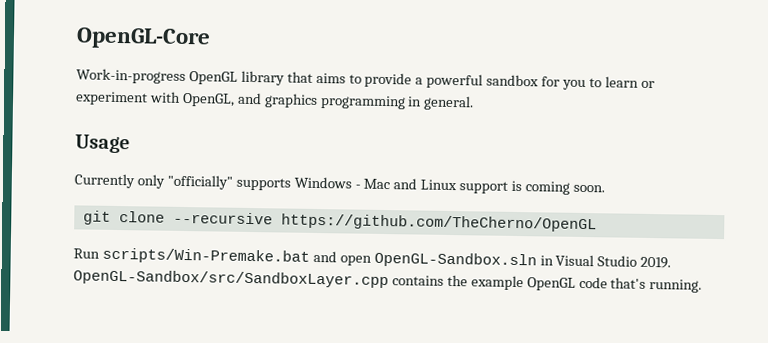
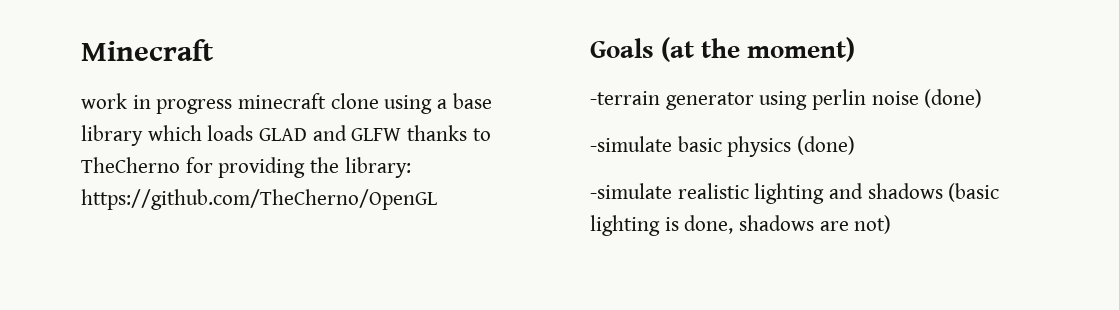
- OpenGL-Core
- Work-in-progress OpenGL library that aims to provide a powerful sandbox for you to learn or experiment with OpenGL, and graphics programming in general.
- Usage
- Currently only "officially" supports Windows - Mac and Linux support is coming soon.
- git clone --recursive https://github.com/TheCherno/OpenGL
- Run scripts/Win-Premake.bat and open OpenGL-Sandbox.sln in Visual Studio 2019. OpenGL-Sandbox/src/SandboxLayer.cpp contains the example OpenGL code that's running.
+ Minecraft
+ work in progress minecraft clone using a base library which loads GLAD and GLFW thanks to TheCherno for providing the library: https://github.com/TheCherno/OpenGL
+ Goals (at the moment)
+ -terrain generator using perlin noise (done)
+ -simulate basic physics (done)
+ -simulate realistic lighting and shadows (basic lighting is done, shadows are not)

